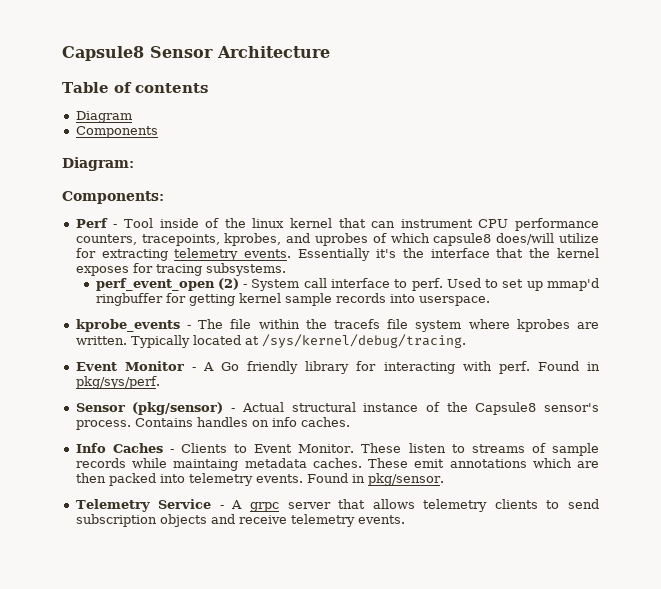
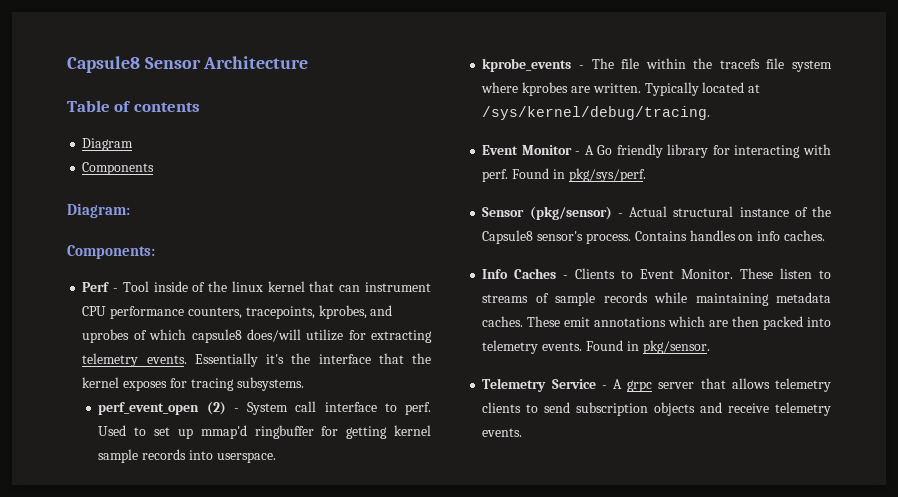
- These listen to streams of sample records while maintaing metadata caches.
+ These listen to streams of sample records while maintaining metadata caches.

